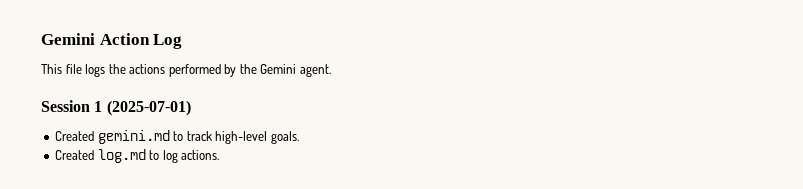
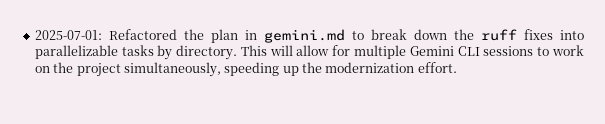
- Gemini Action Log
- This file logs the actions performed by the Gemini agent.
- Session 1 (2025-07-01)
- Created gemini.md to track high-level goals.
- Created log.md to log actions.
+ 2025-07-01: Refactored the plan in gemini.md to break down the ruff fixes into parallelizable tasks by directory. This will allow for multiple Gemini CLI sessions to work on the project simultaneously, speeding up the modernization effort.

